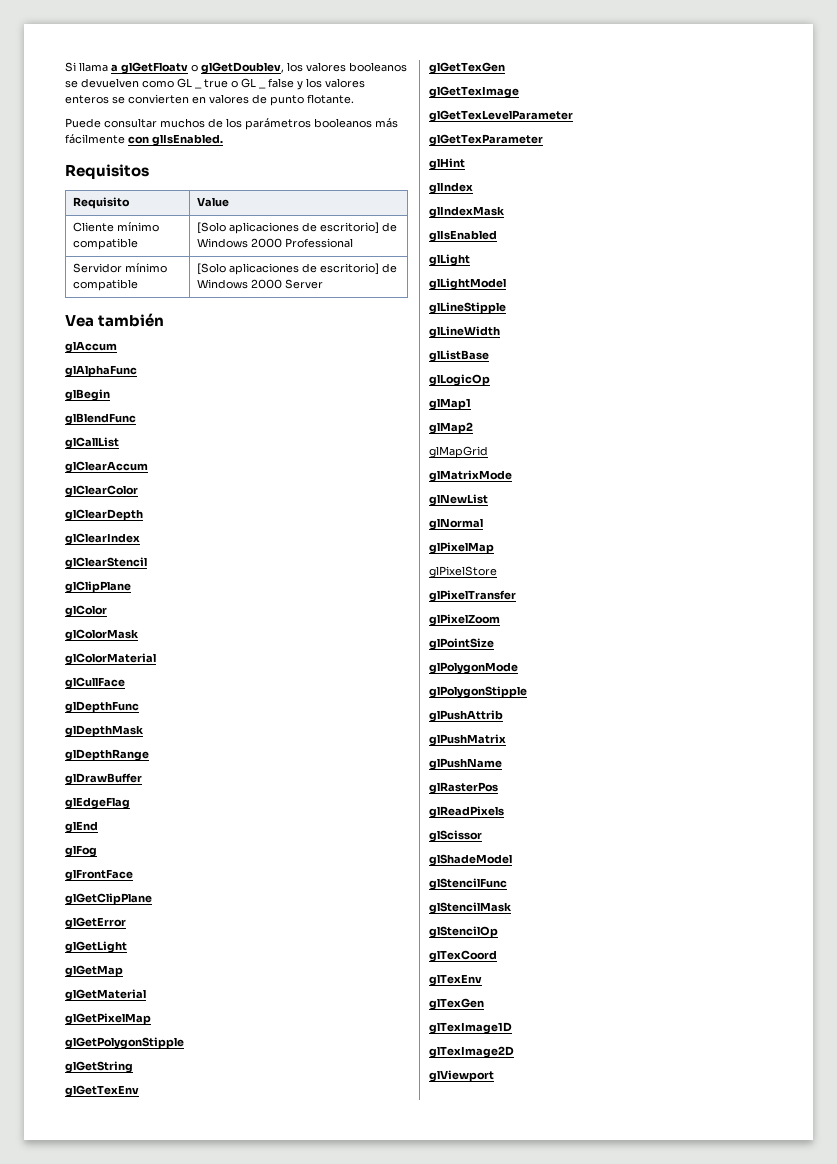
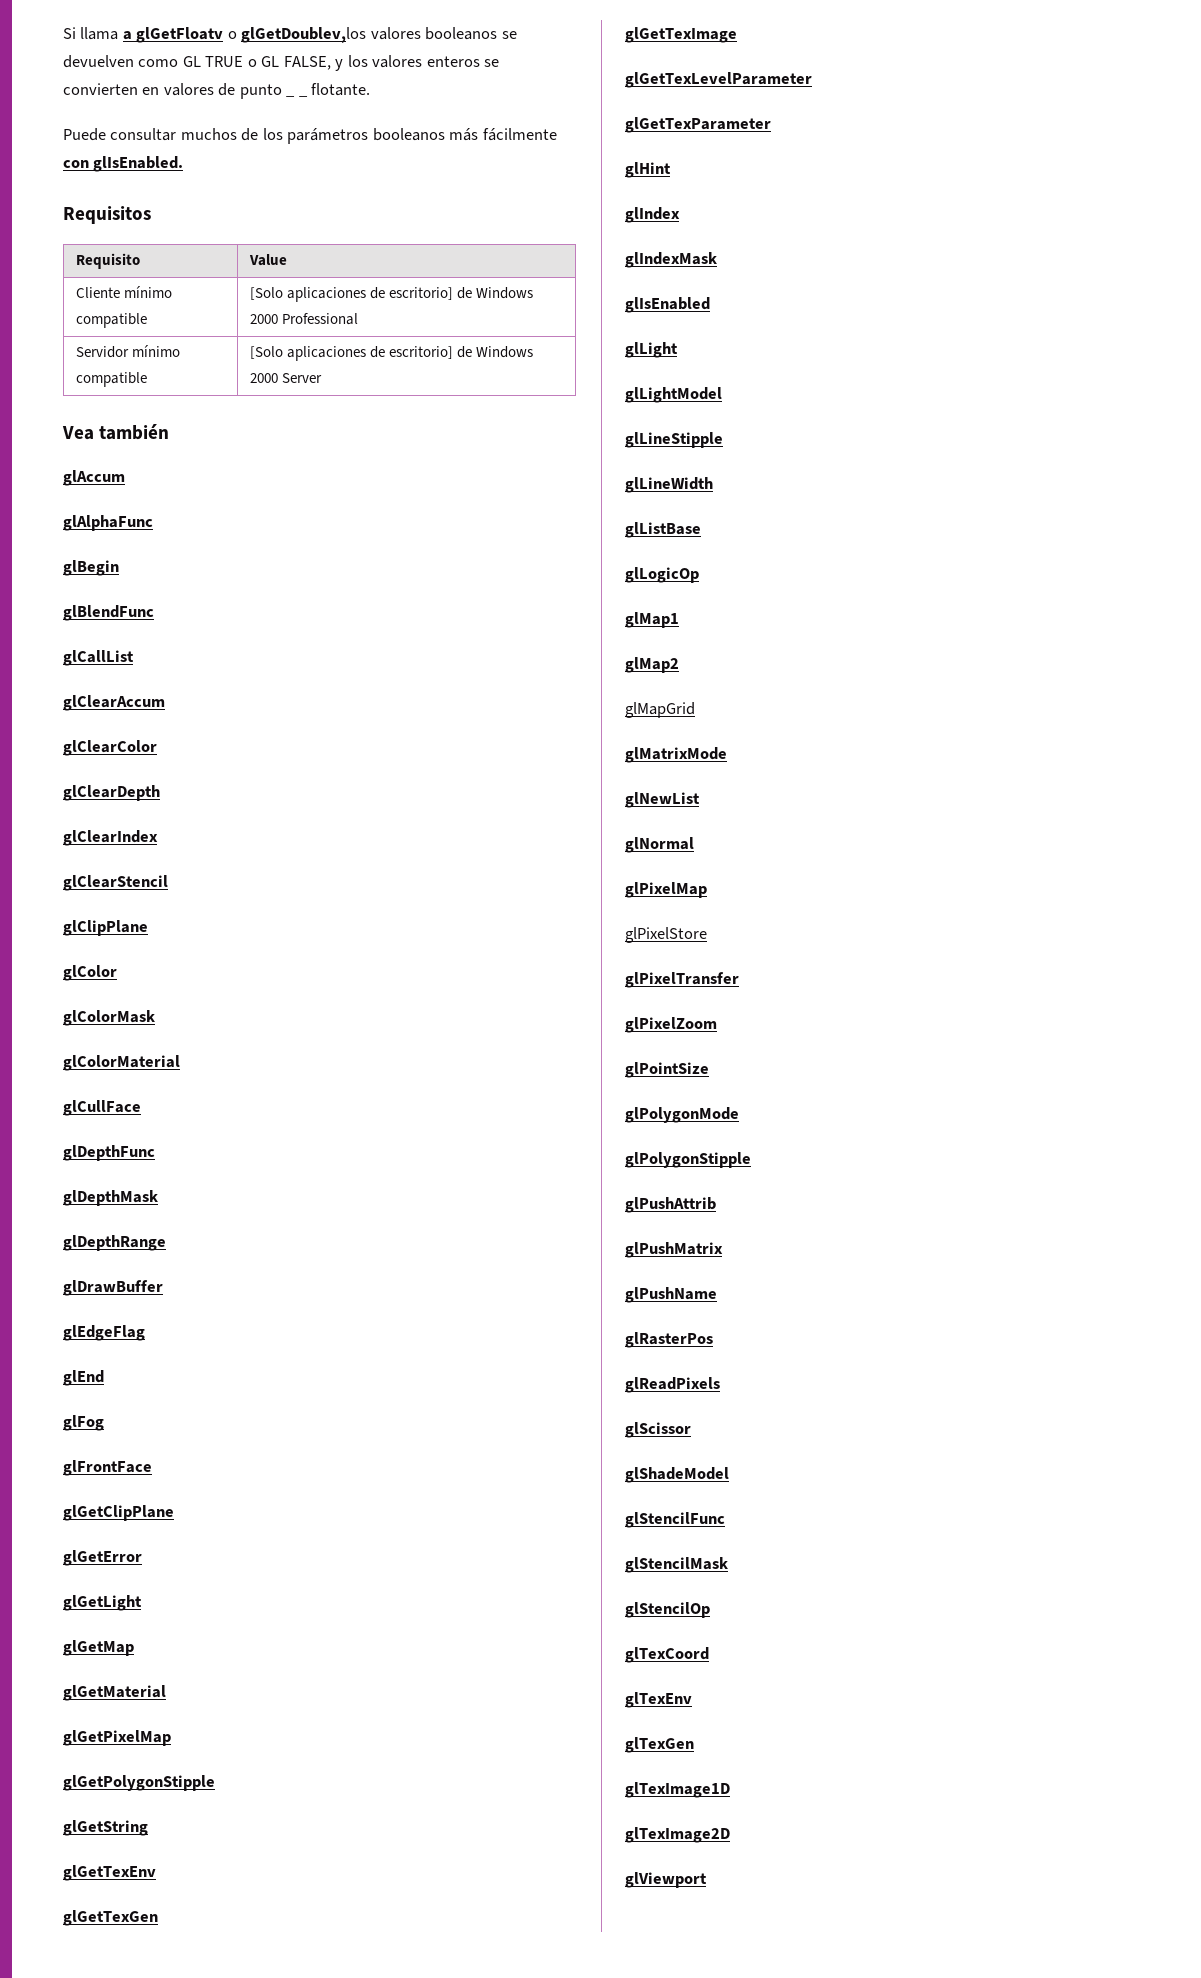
- Si llama a glGetFloatv o glGetDoublev, los valores booleanos se devuelven como GL _ true o GL _ false y los valores enteros se convierten en valores de punto flotante.
+ Si llama a glGetFloatv o glGetDoublev,los valores booleanos se devuelven como GL TRUE o GL FALSE, y los valores enteros se convierten en valores de punto _ _ flotante.

